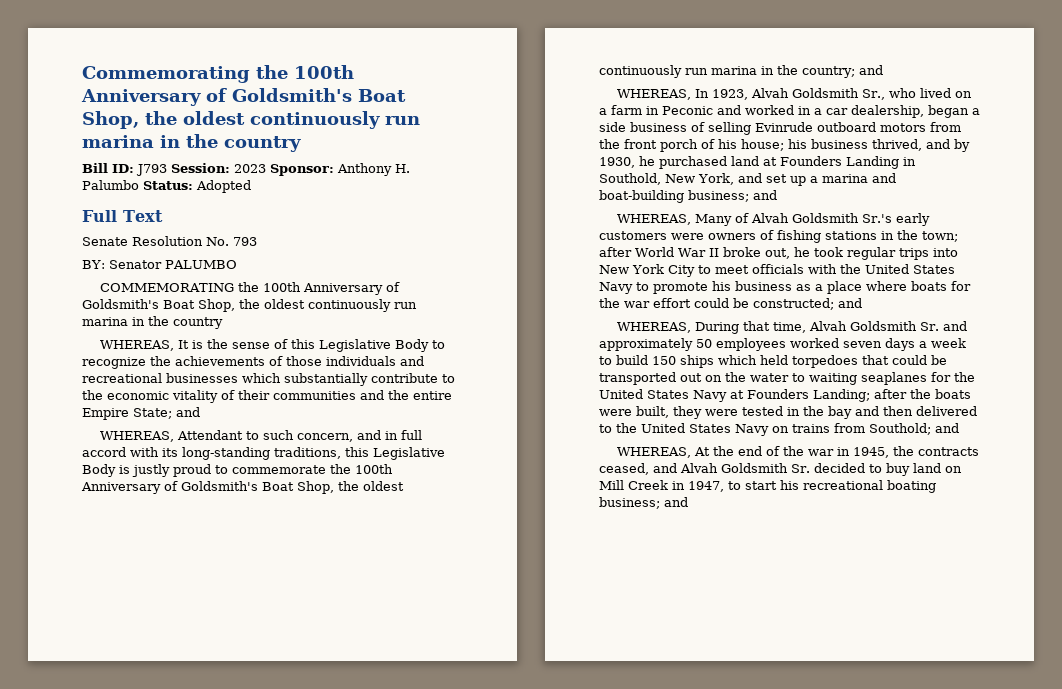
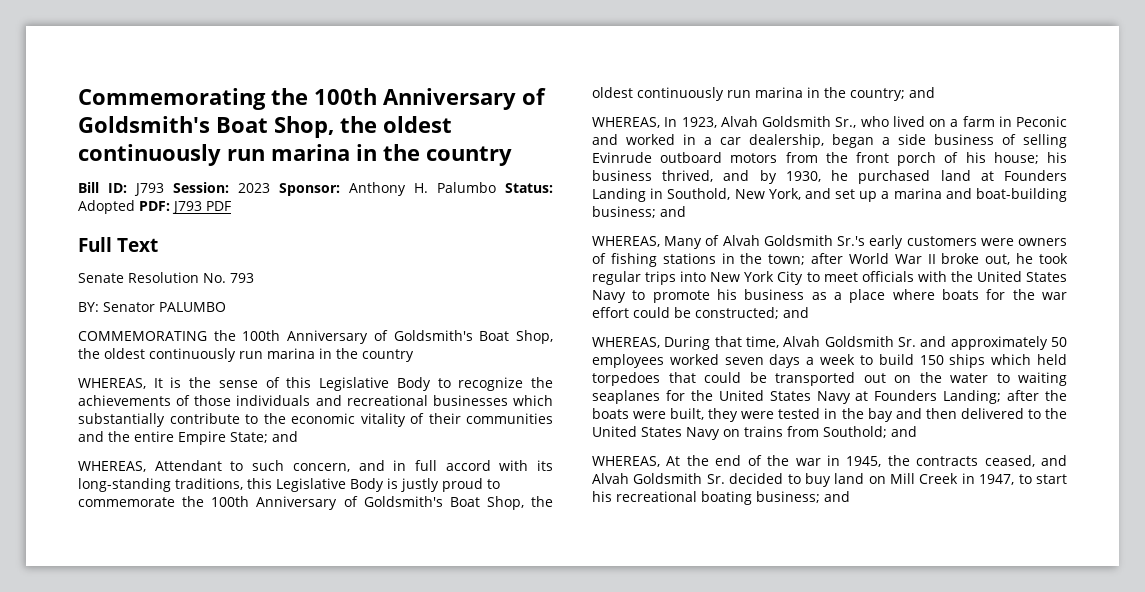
- Bill ID: J793 Session: 2023 Sponsor: Anthony H. Palumbo Status: Adopted
+ Bill ID: J793 Session: 2023 Sponsor: Anthony H. Palumbo Status: Adopted PDF: J793 PDF

